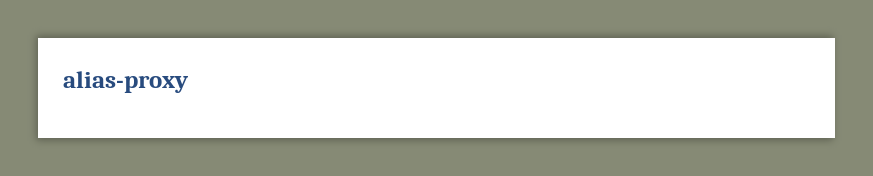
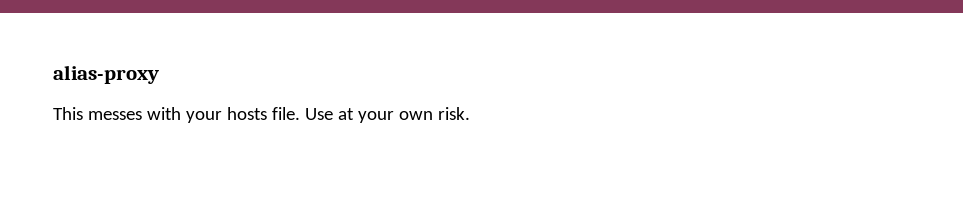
+ This messes with your hosts file. Use at your own risk.

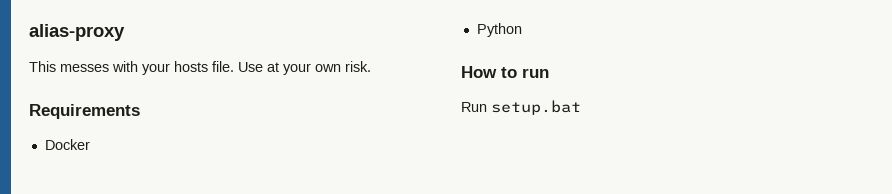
+ Requirements
+ Docker
+ Python
+ How to run
+ Run setup.bat

